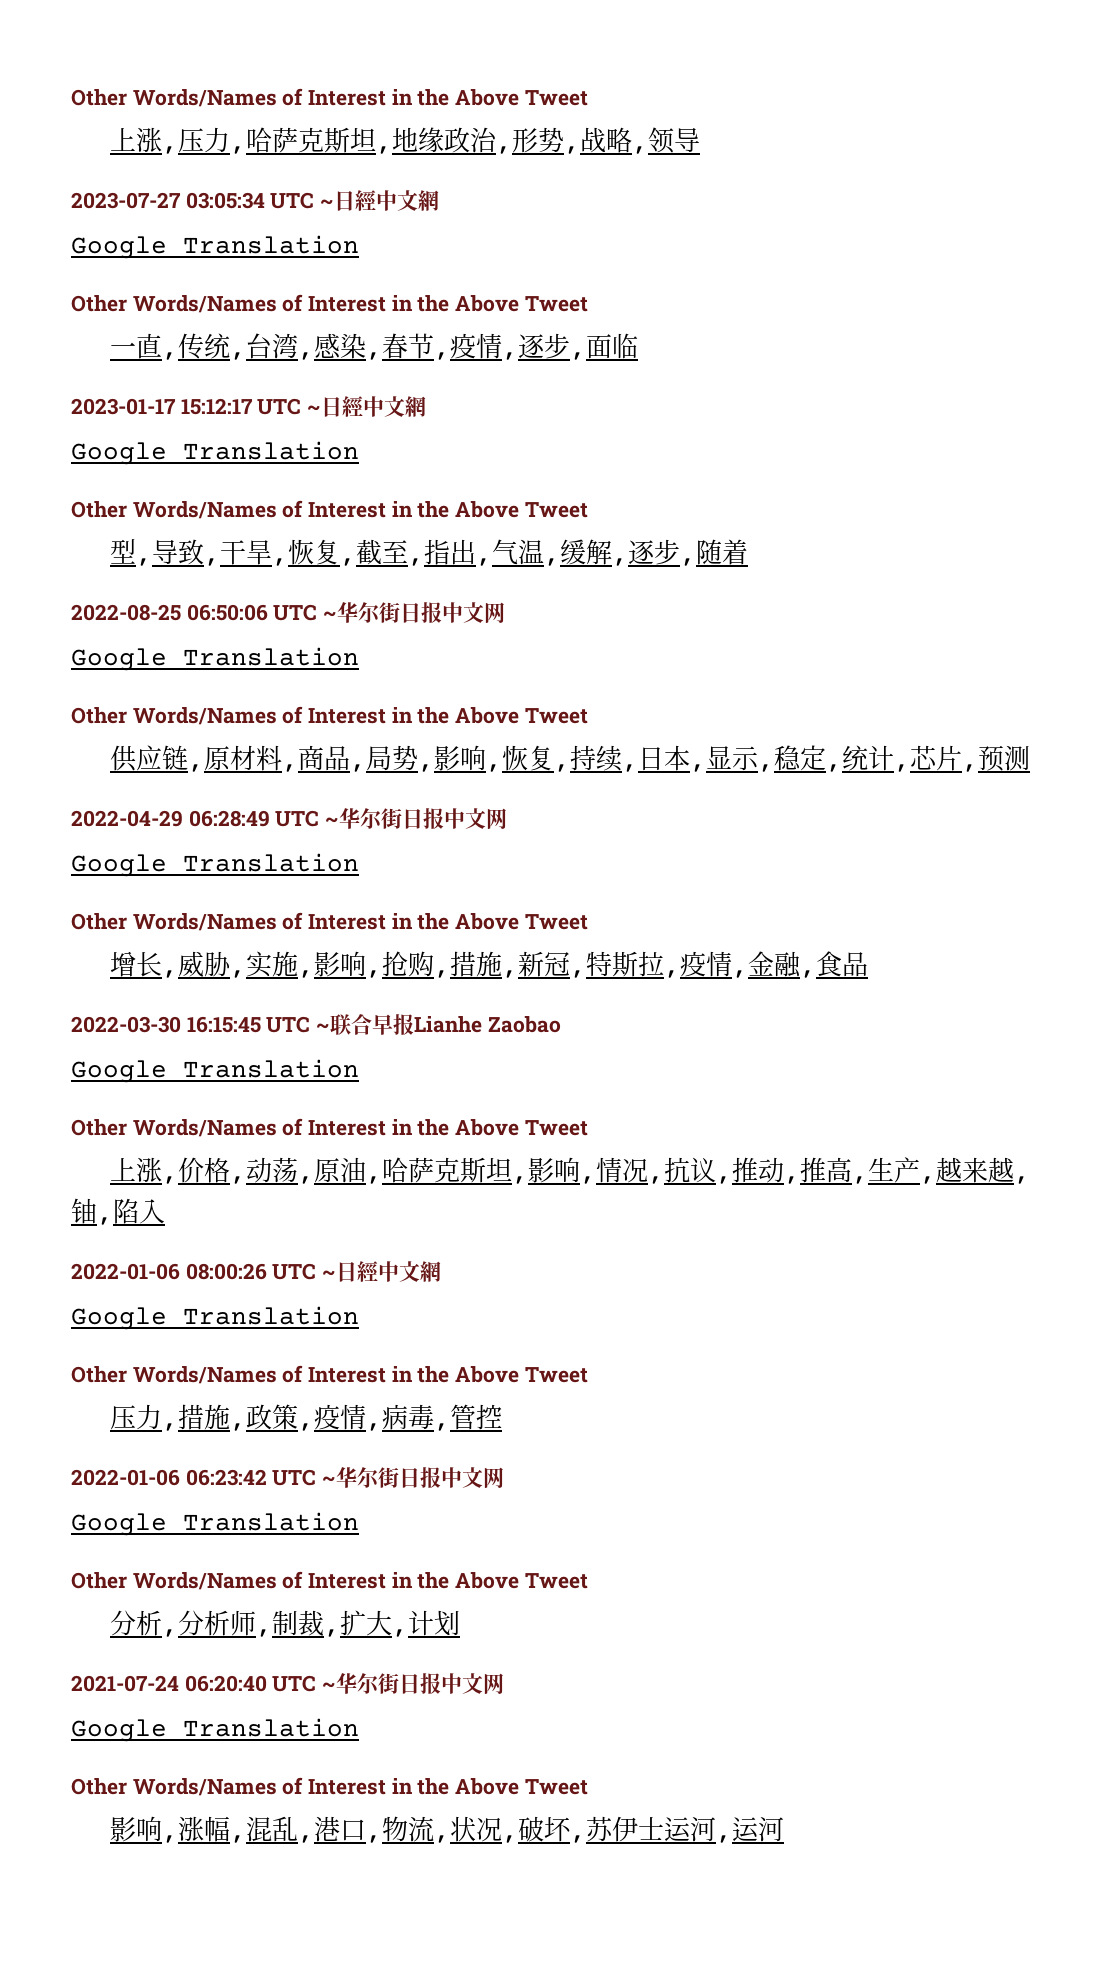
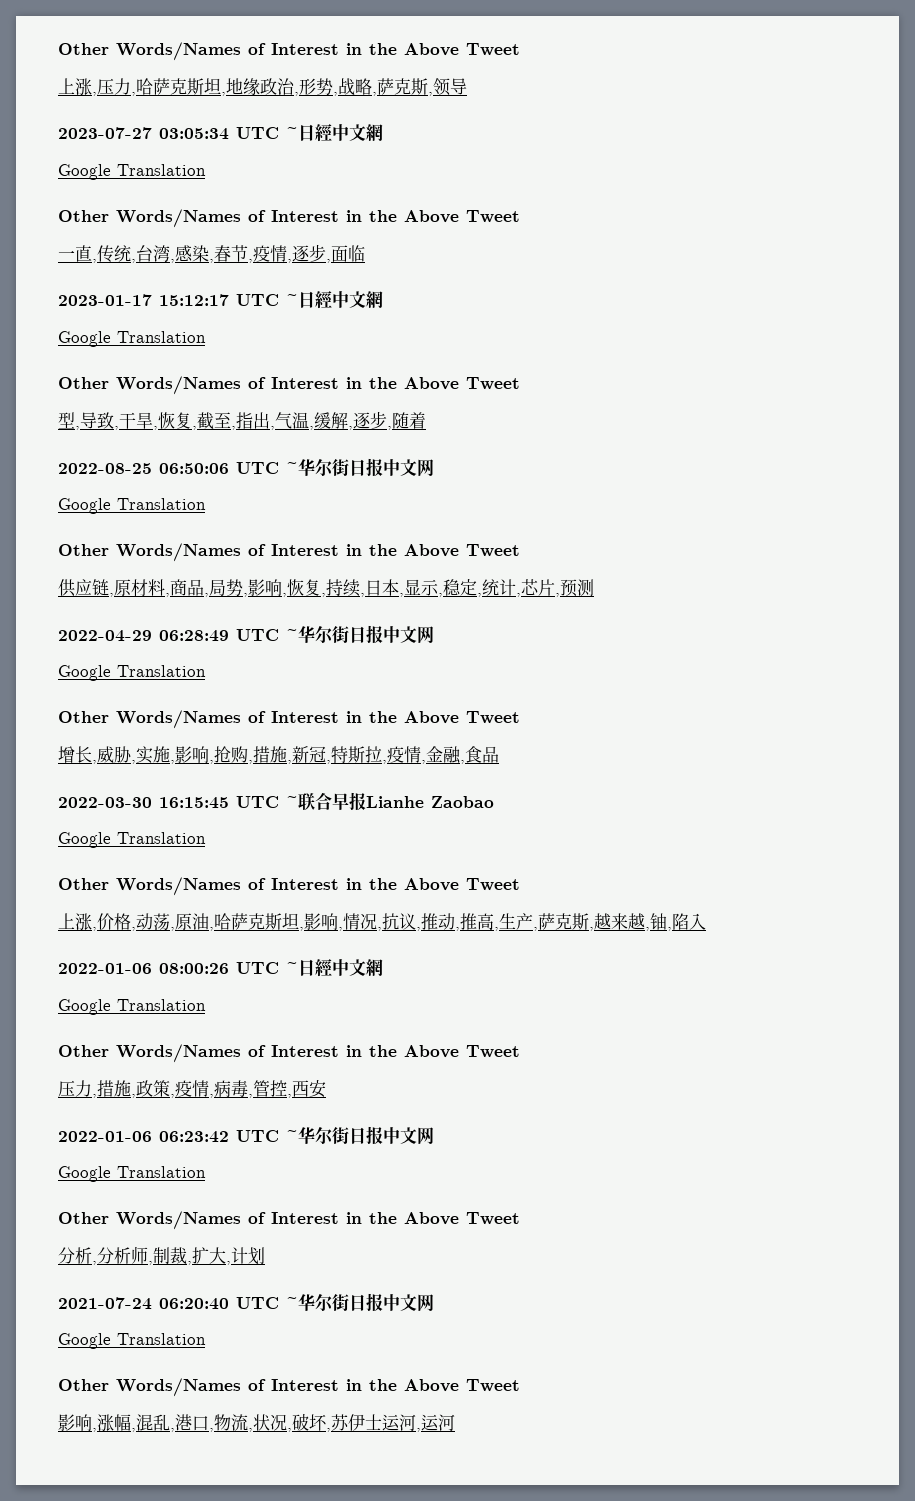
- 上涨,压力,哈萨克斯坦,地缘政治,形势,战略,领导
+ 上涨,压力,哈萨克斯坦,地缘政治,形势,战略,萨克斯,领导
- 上涨,价格,动荡,原油,哈萨克斯坦,影响,情况,抗议,推动,推高,生产,越来越,铀,陷入
+ 上涨,价格,动荡,原油,哈萨克斯坦,影响,情况,抗议,推动,推高,生产,萨克斯,越来越,铀,陷入
- 压力,措施,政策,疫情,病毒,管控
+ 压力,措施,政策,疫情,病毒,管控,西安

